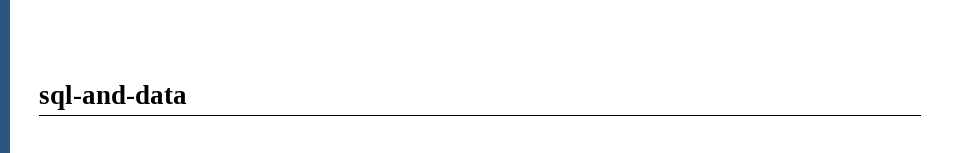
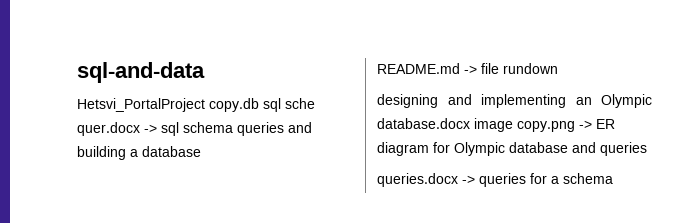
+ Hetsvi_PortalProject copy.db sql sche quer.docx -> sql schema queries and building a database
+ README.md -> file rundown
+ designing and implementing an Olympic database.docx image copy.png -> ER diagram for Olympic database and queries
+ queries.docx -> queries for a schema

